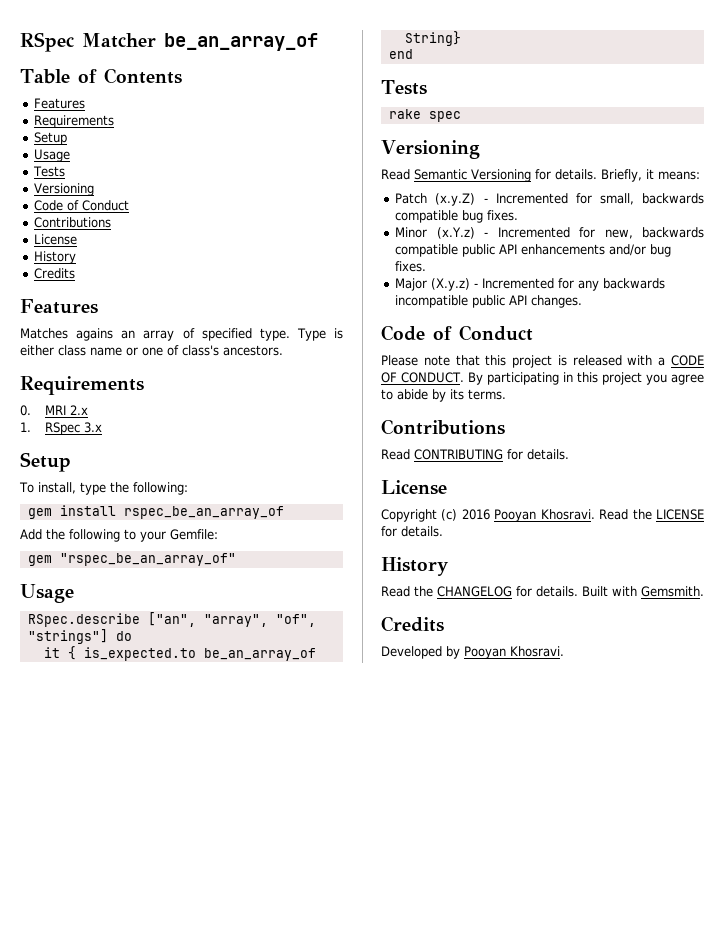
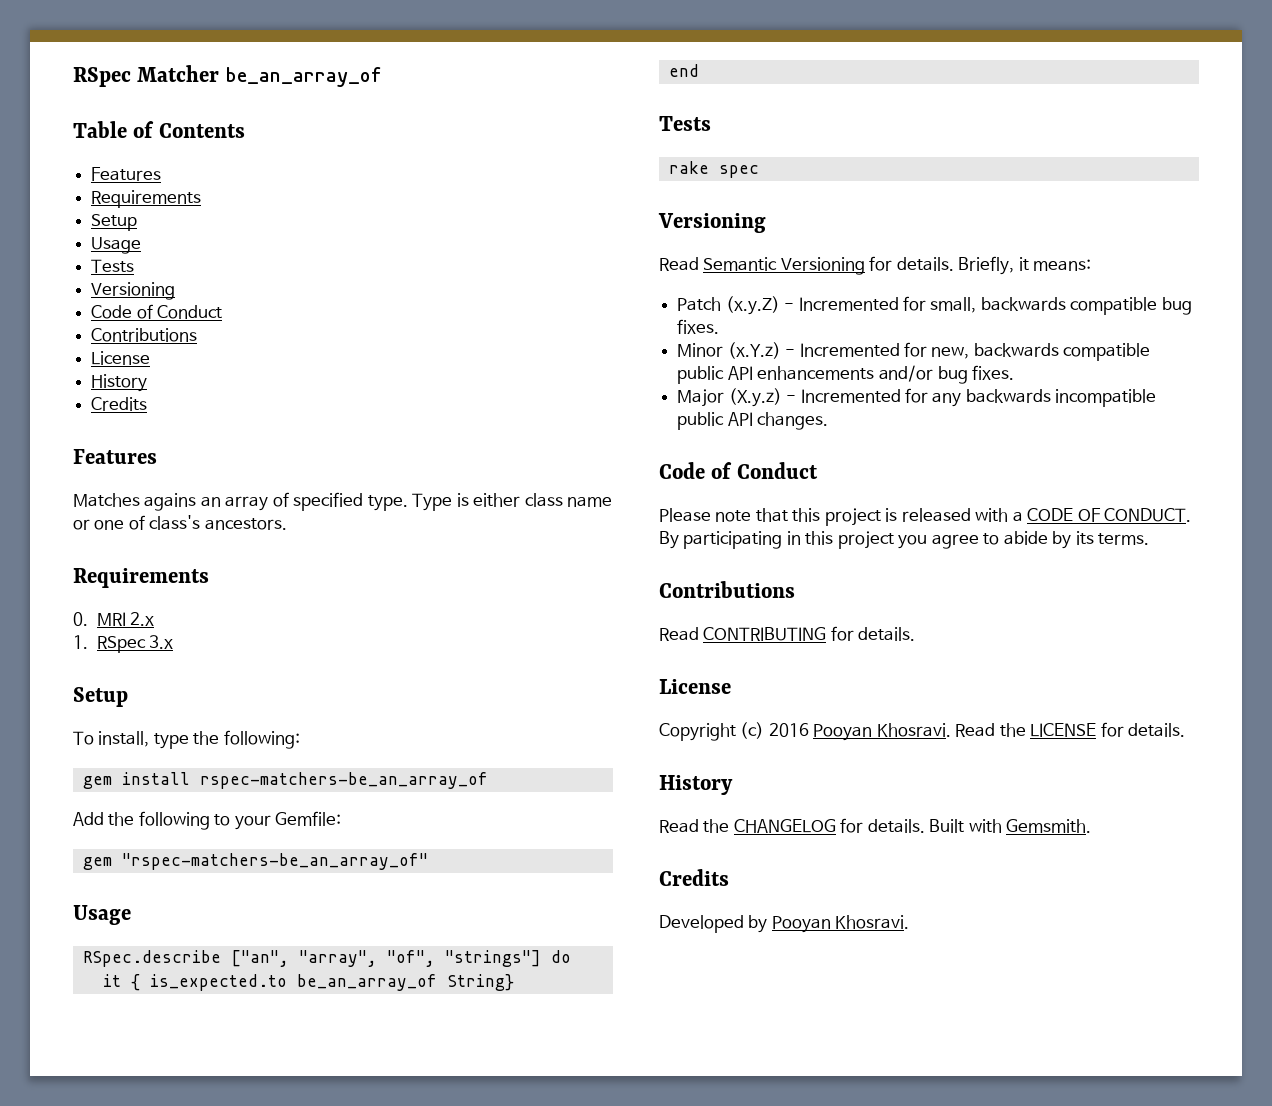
- gem install rspec_be_an_array_of
+ gem install rspec-matchers-be_an_array_of
- gem "rspec_be_an_array_of"
+ gem "rspec-matchers-be_an_array_of"

